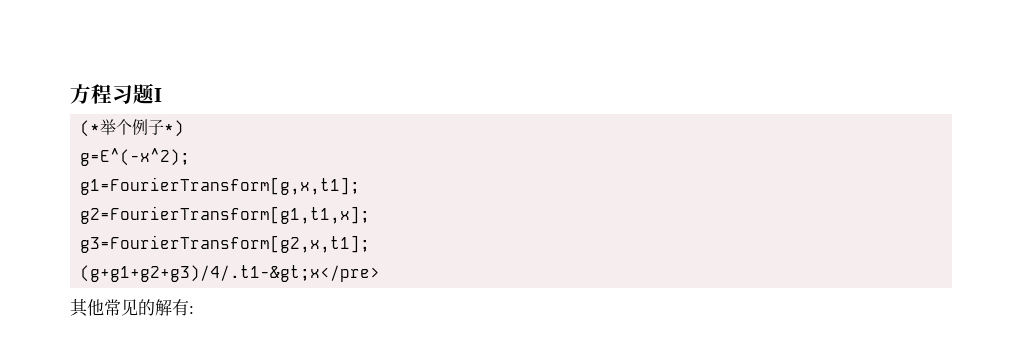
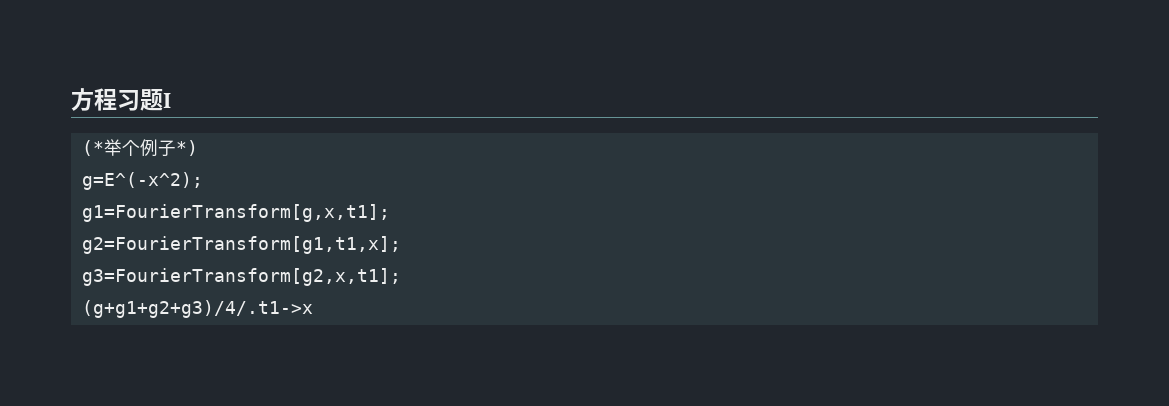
- (g+g1+g2+g3)/4/.t1-&gt;x</pre>
- 其他常见的解有:
+ (g+g1+g2+g3)/4/.t1->x

